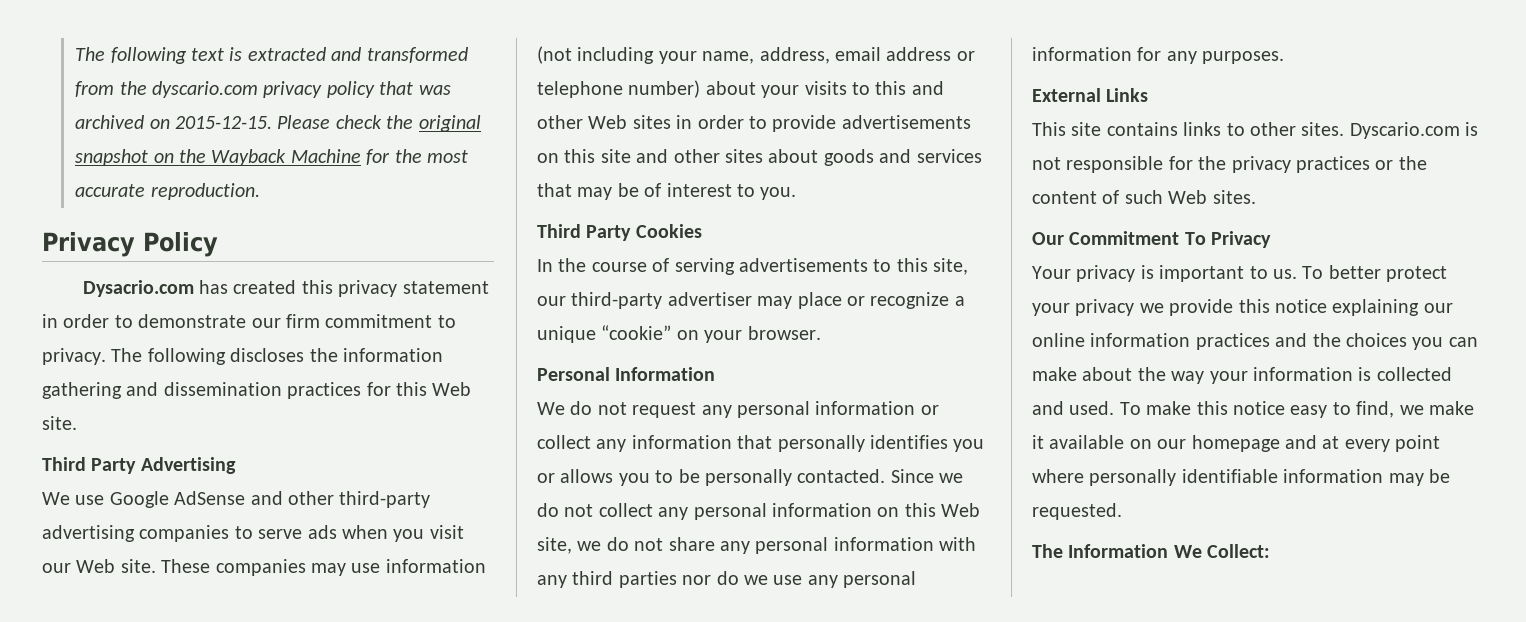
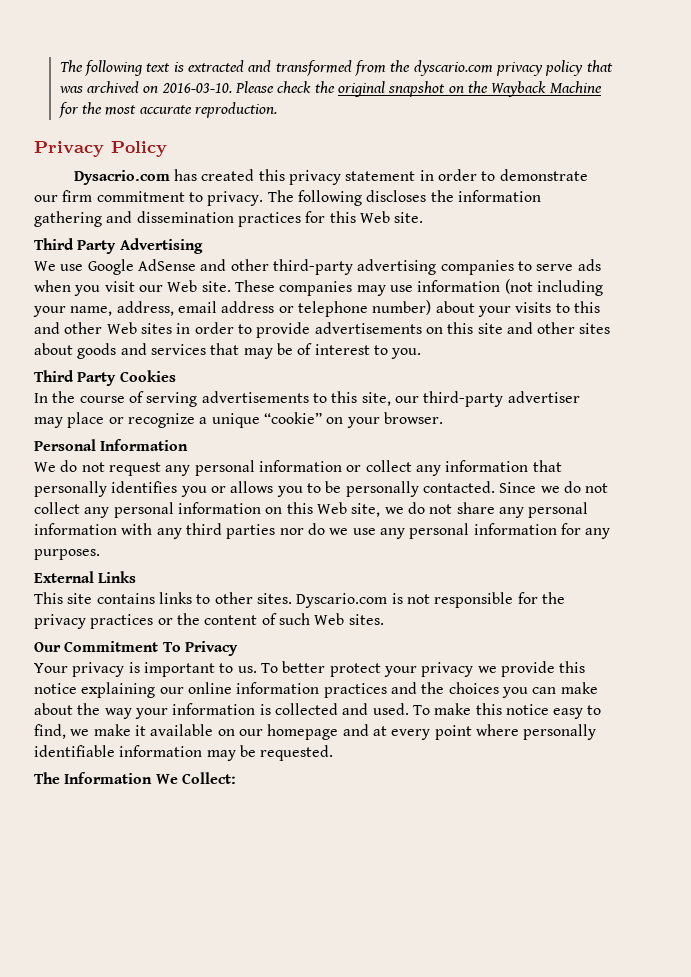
- The following text is extracted and transformed from the dyscario.com privacy policy that was archived on 2015-12-15.
+ The following text is extracted and transformed from the dyscario.com privacy policy that was archived on 2016-03-10.

